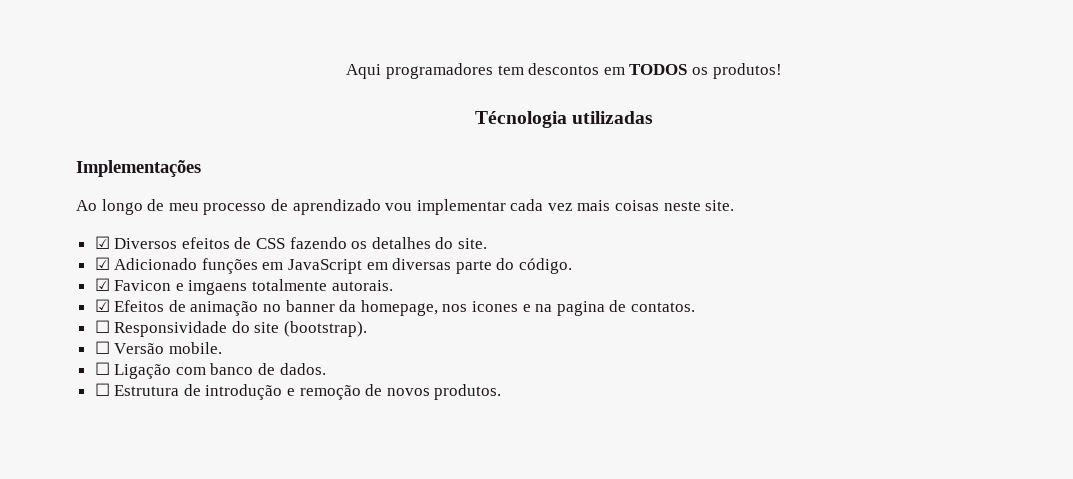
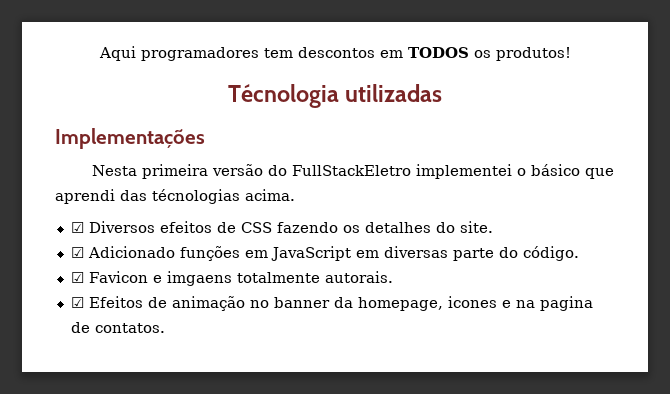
- Ao longo de meu processo de aprendizado vou implementar cada vez mais coisas neste site.
+ Nesta primeira versão do FullStackEletro implementei o básico que aprendi das técnologias acima.
- ☑ Efeitos de animação no banner da homepage, nos icones e na pagina de contatos.
+ ☑ Efeitos de animação no banner da homepage, icones e na pagina de contatos.
- ☐ Responsividade do site (bootstrap).
- ☐ Versão mobile.
- ☐ Ligação com banco de dados.
- ☐ Estrutura de introdução e remoção de novos produtos.

